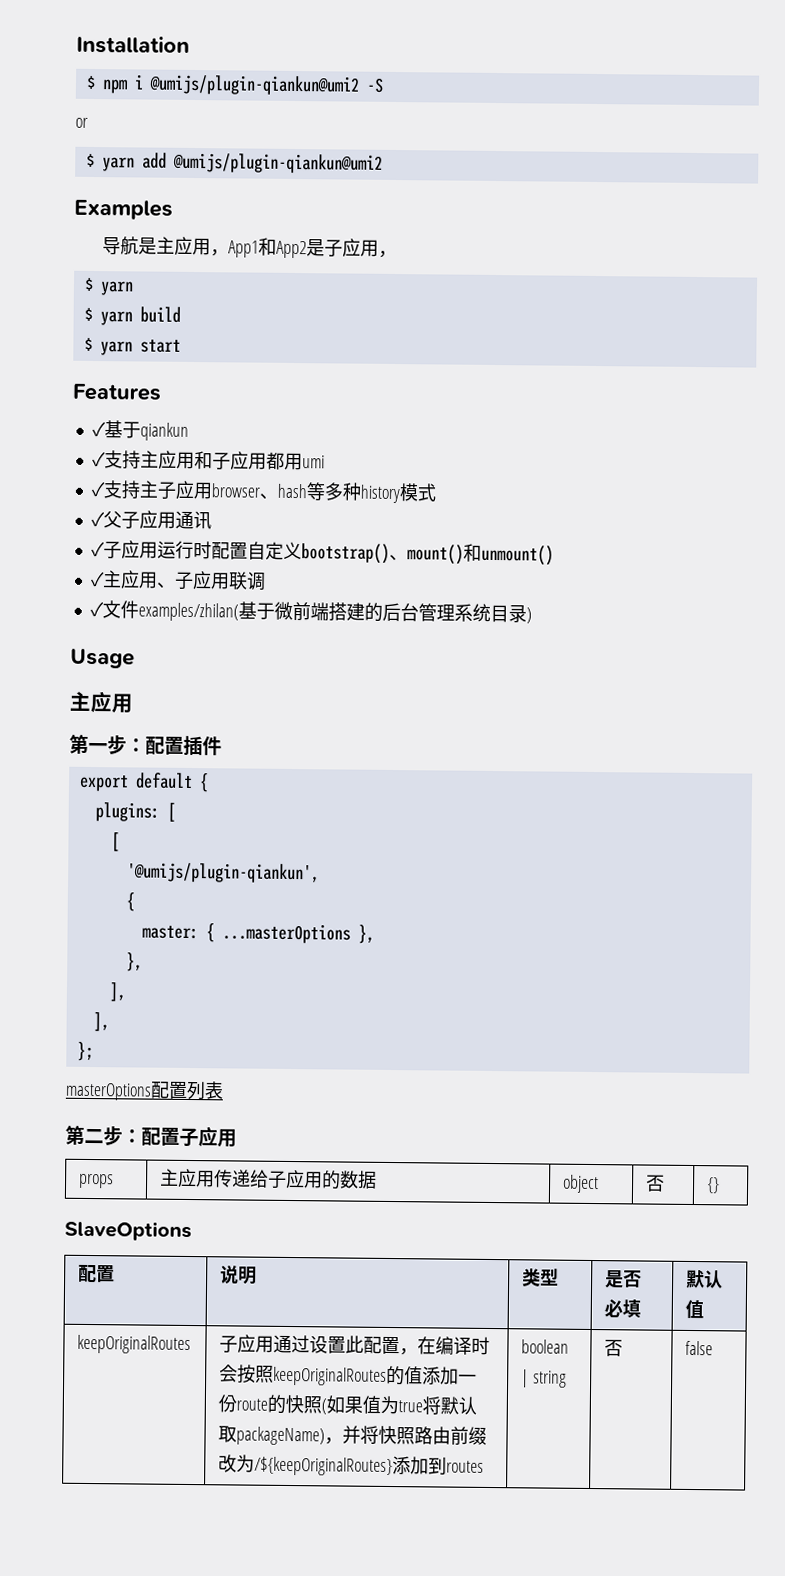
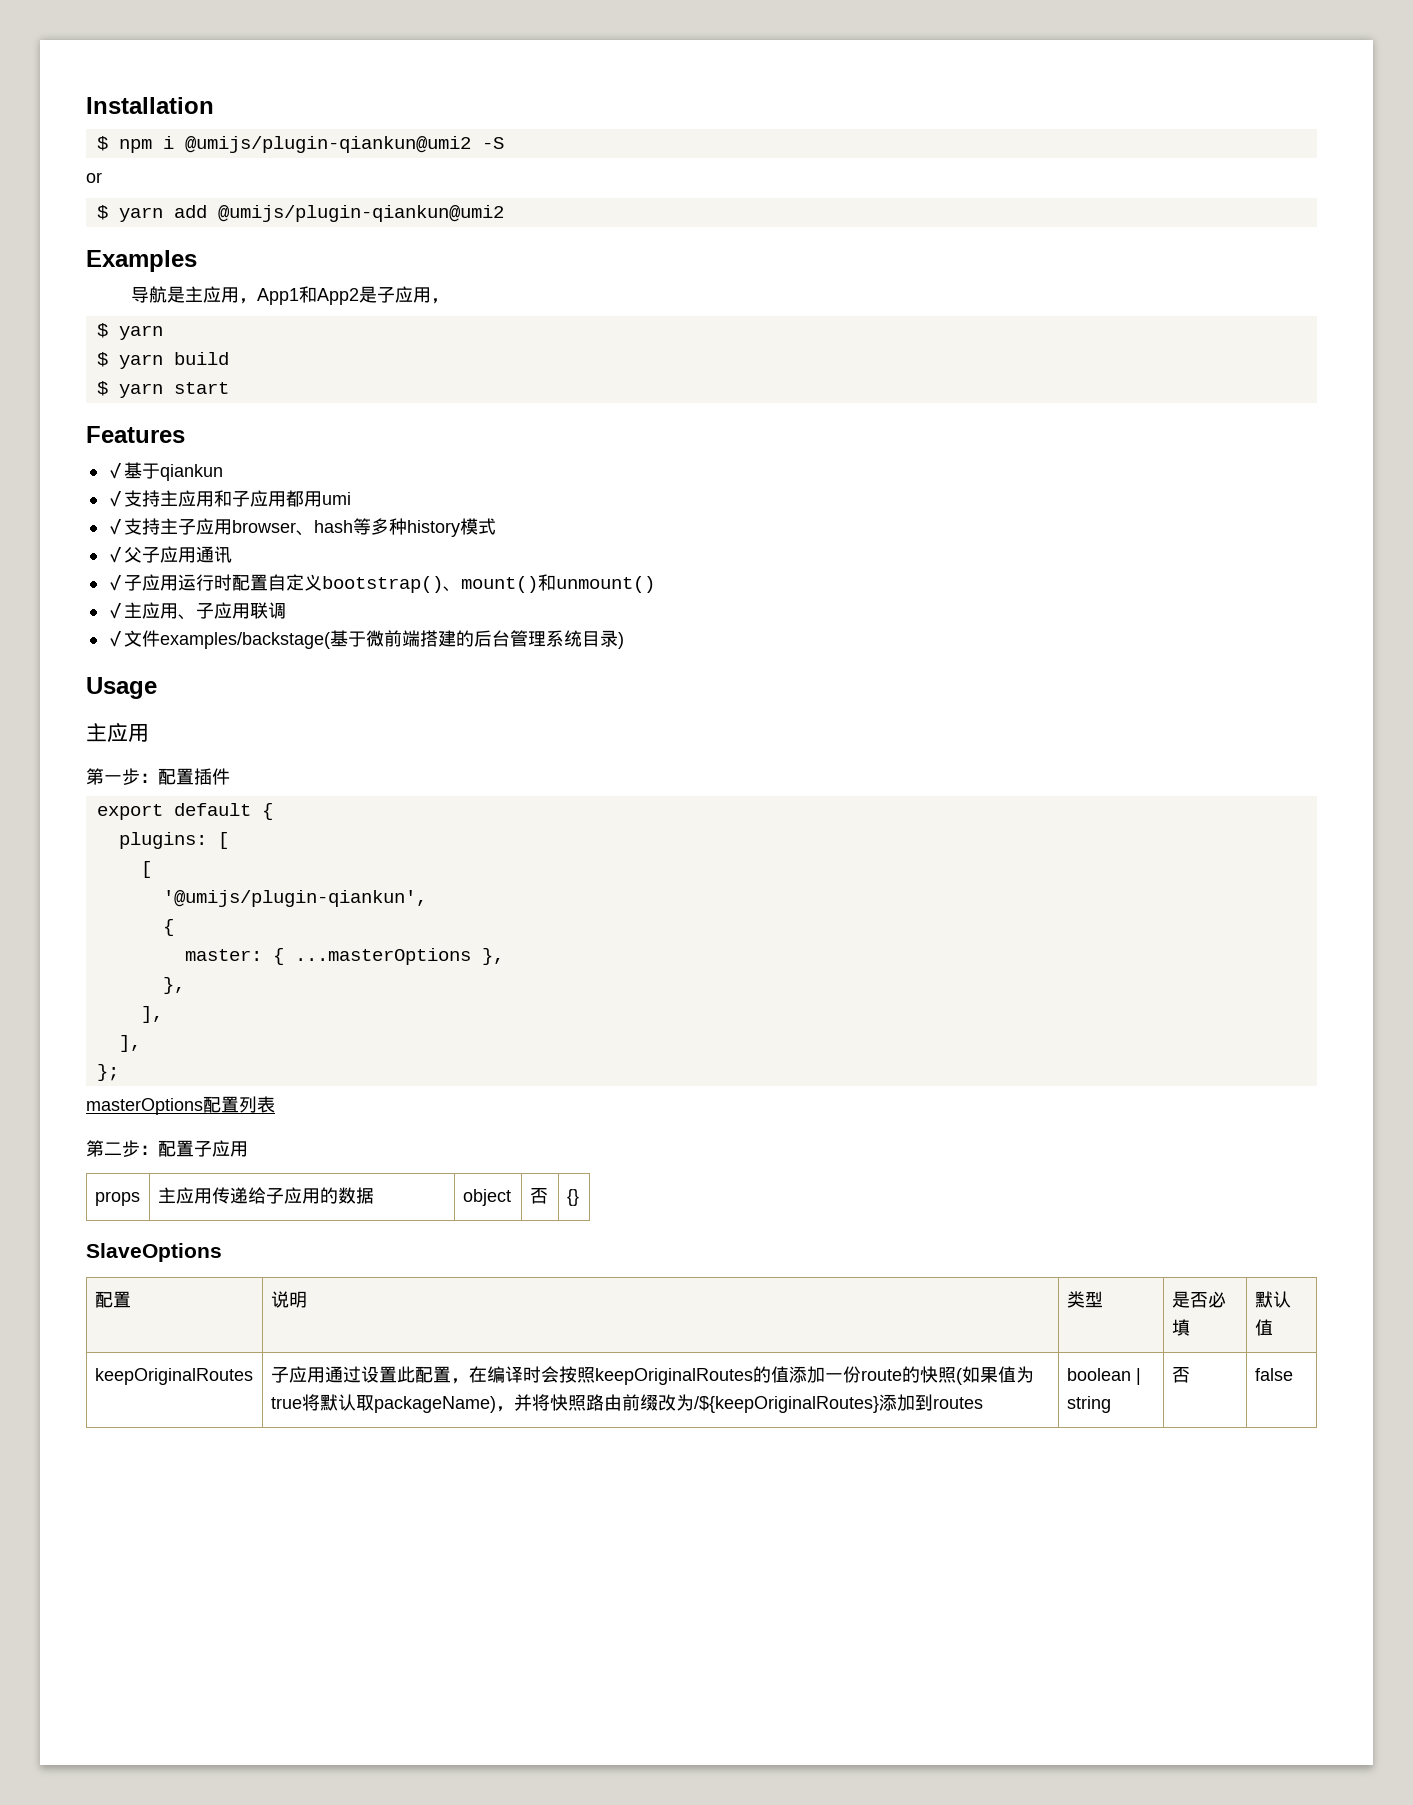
- ✓文件examples/zhilan(基于微前端搭建的后台管理系统目录)
+ ✓文件examples/backstage(基于微前端搭建的后台管理系统目录)

